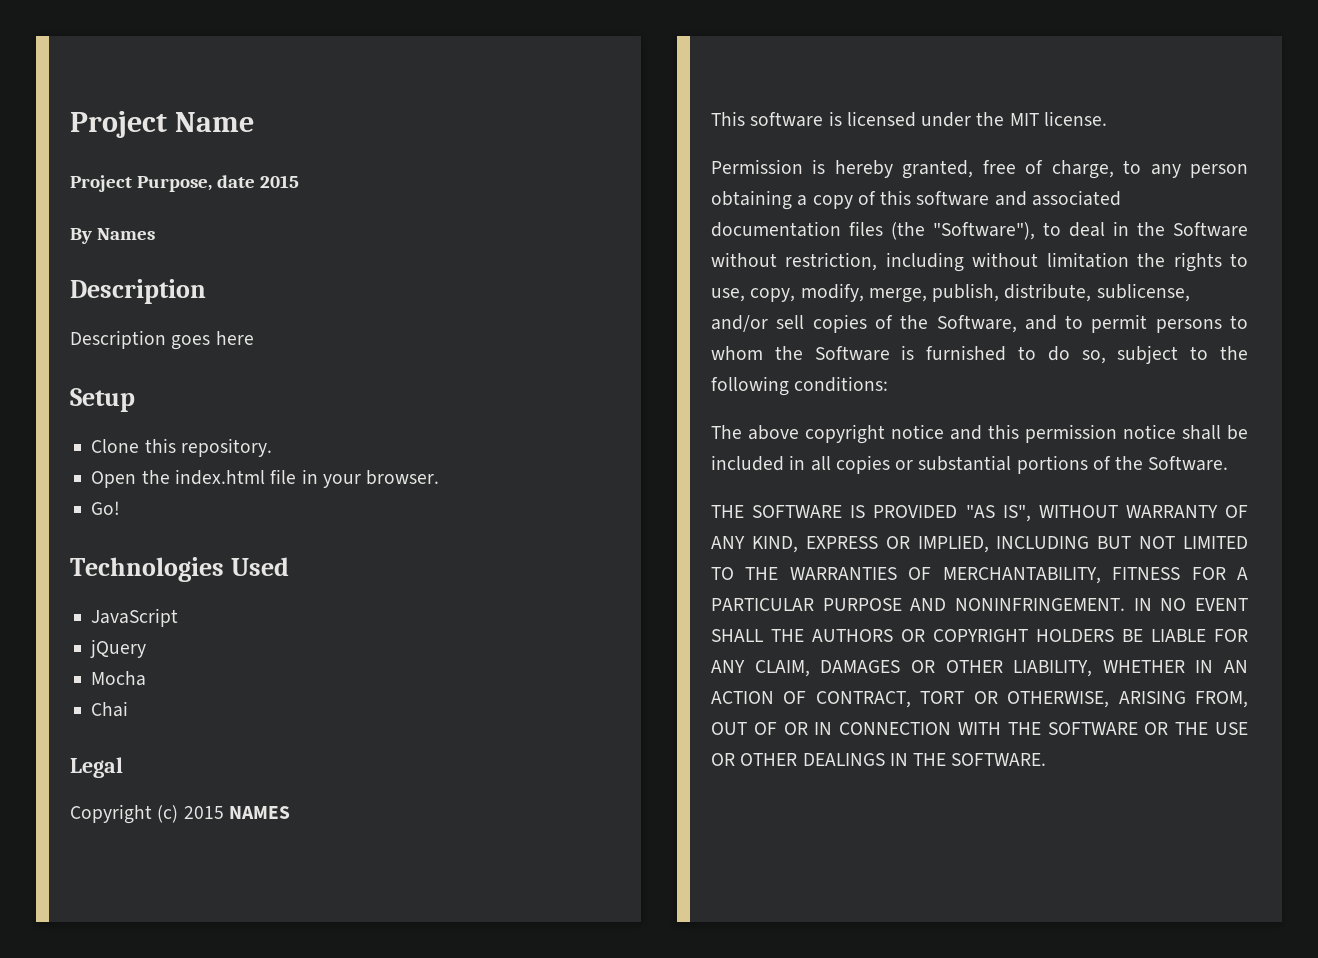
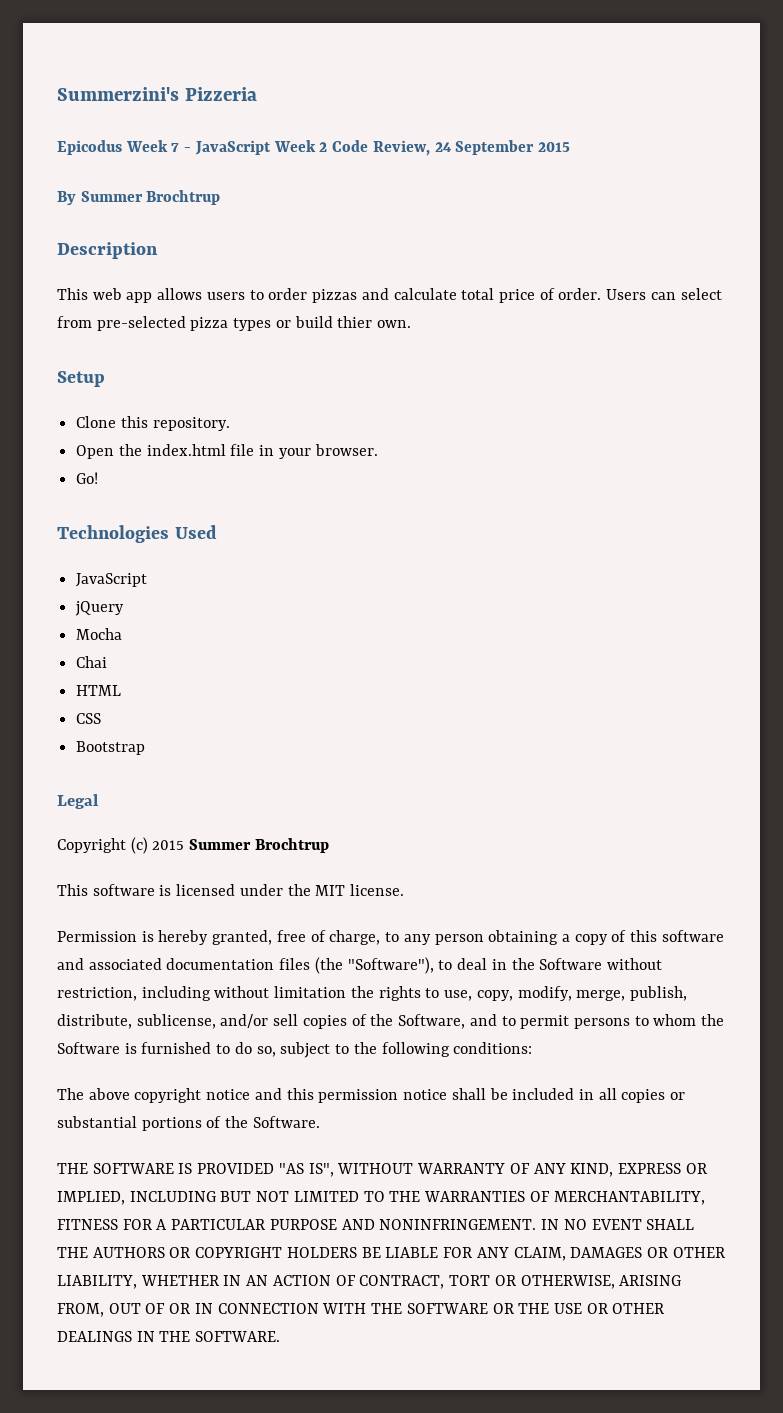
- Project Name
- Project Purpose, date 2015
+ Summerzini's Pizzeria
+ Epicodus Week 7 - JavaScript Week 2 Code Review, 24 September 2015
- By Names
+ By Summer Brochtrup
- Description goes here
+ This web app allows users to order pizzas and calculate total price of order. Users can select from pre-selected pizza types or build thier own.
+ HTML
+ CSS
+ Bootstrap
- Copyright (c) 2015 NAMES
+ Copyright (c) 2015 Summer Brochtrup

